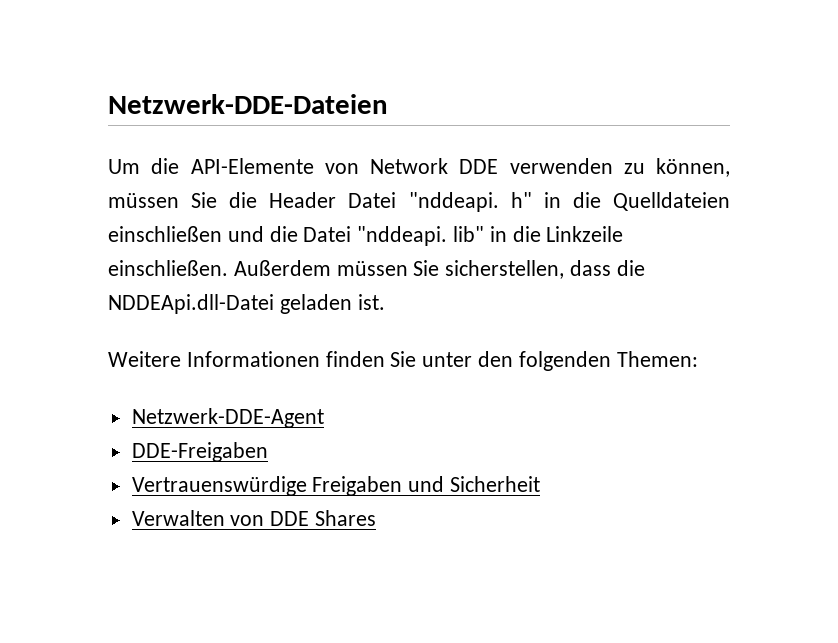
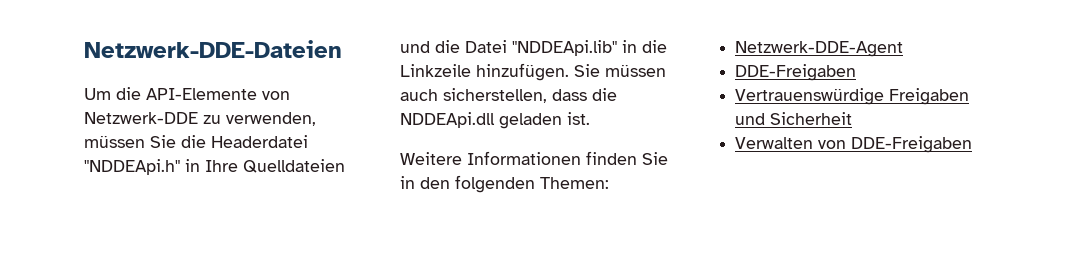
- Um die API-Elemente von Network DDE verwenden zu können, müssen Sie die Header Datei "nddeapi. h" in die Quelldateien einschließen und die Datei "nddeapi. lib" in die Linkzeile einschließen. Außerdem müssen Sie sicherstellen, dass die NDDEApi.dll-Datei geladen ist.
+ Um die API-Elemente von Netzwerk-DDE zu verwenden, müssen Sie die Headerdatei "NDDEApi.h" in Ihre Quelldateien und die Datei "NDDEApi.lib" in die Linkzeile hinzufügen. Sie müssen auch sicherstellen, dass die NDDEApi.dll geladen ist.
- Weitere Informationen finden Sie unter den folgenden Themen:
+ Weitere Informationen finden Sie in den folgenden Themen:
- Verwalten von DDE Shares
+ Verwalten von DDE-Freigaben

